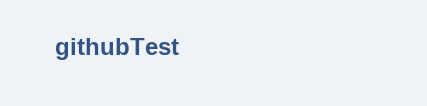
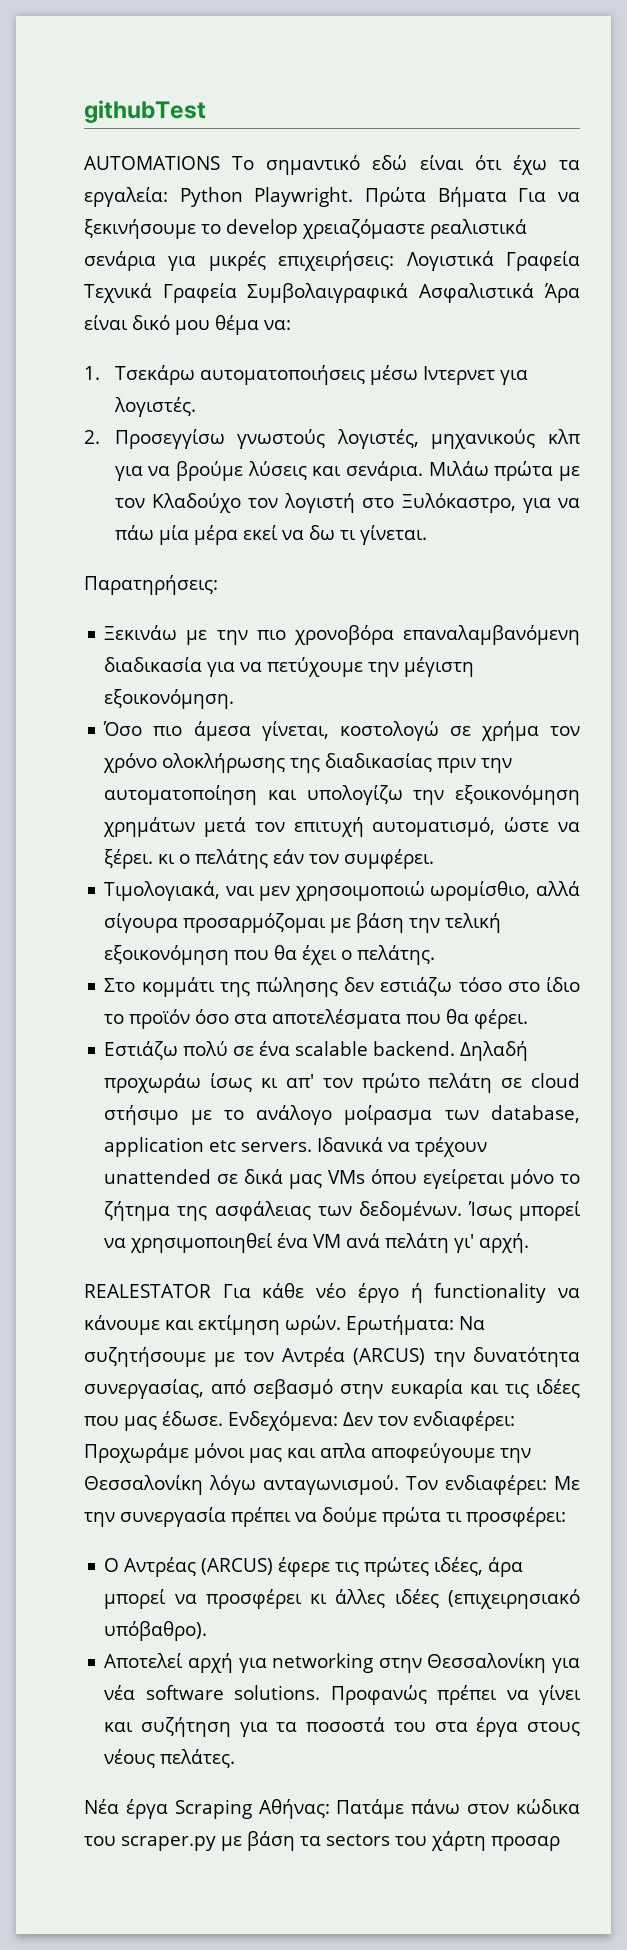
+ AUTOMATIONS Το σημαντικό εδώ είναι ότι έχω τα εργαλεία: Python Playwright. Πρώτα Βήματα Για να ξεκινήσουμε το develop χρειαζόμαστε ρεαλιστικά σενάρια για μικρές επιχειρήσεις: Λογιστικά Γραφεία Τεχνικά Γραφεία Συμβολαιγραφικά Ασφαλιστικά Άρα είναι δικό μου θέμα να:
+ 1. Τσεκάρω αυτοματοποιήσεις μέσω Ιντερνετ για λογιστές.
+ 2. Προσεγγίσω γνωστούς λογιστές, μηχανικούς κλπ για να βρούμε λύσεις και σενάρια. Μιλάω πρώτα με τον Κλαδούχο τον λογιστή στο Ξυλόκαστρο, για να πάω μία μέρα εκεί να δω τι γίνεται.
+ Παρατηρήσεις:
+ Ξεκινάω με την πιο χρονοβόρα επαναλαμβανόμενη διαδικασία για να πετύχουμε την μέγιστη εξοικονόμηση.
+ Όσο πιο άμεσα γίνεται, κοστολογώ σε χρήμα τον χρόνο ολοκλήρωσης της διαδικασίας πριν την αυτοματοποίηση και υπολογίζω την εξοικονόμηση χρημάτων μετά τον επιτυχή αυτοματισμό, ώστε να ξέρει. κι ο πελάτης εάν τον συμφέρει.
+ Τιμολογιακά, ναι μεν χρησοιμοποιώ ωρομίσθιο, αλλά σίγουρα προσαρμόζομαι με βάση την τελική εξοικονόμηση που θα έχει ο πελάτης.
+ Στο κομμάτι της πώλησης δεν εστιάζω τόσο στο ίδιο το προϊόν όσο στα αποτελέσματα που θα φέρει.
+ Εστιάζω πολύ σε ένα scalable backend. Δηλαδή προχωράω ίσως κι απ' τον πρώτο πελάτη σε cloud στήσιμο με το ανάλογο μοίρασμα των database, application etc servers. Ιδανικά να τρέχουν unattended σε δικά μας VMs όπου εγείρεται μόνο το ζήτημα της ασφάλειας των δεδομένων. Ίσως μπορεί να χρησιμοποιηθεί ένα VM ανά πελάτη γι' αρχή.
+ REALESTATOR Για κάθε νέο έργο ή functionality να κάνουμε και εκτίμηση ωρών. Ερωτήματα: Να συζητήσουμε με τον Αντρέα (ARCUS) την δυνατότητα συνεργασίας, από σεβασμό στην ευκαρία και τις ιδέες που μας έδωσε. Ενδεχόμενα: Δεν τον ενδιαφέρει: Προχωράμε μόνοι μας και απλα αποφεύγουμε την Θεσσαλονίκη λόγω ανταγωνισμού. Τον ενδιαφέρει: Με την συνεργασία πρέπει να δούμε πρώτα τι προσφέρει:
+ Ο Αντρέας (ARCUS) έφερε τις πρώτες ιδέες, άρα μπορεί να προσφέρει κι άλλες ιδέες (επιχειρησιακό υπόβαθρο).
+ Αποτελεί αρχή για networking στην Θεσσαλονίκη για νέα software solutions. Προφανώς πρέπει να γίνει και συζήτηση για τα ποσοστά του στα έργα στους νέους πελάτες.
+ Νέα έργα Scraping Αθήνας: Πατάμε πάνω στον κώδικα του scraper.py με βάση τα sectors του χάρτη προσαρ

